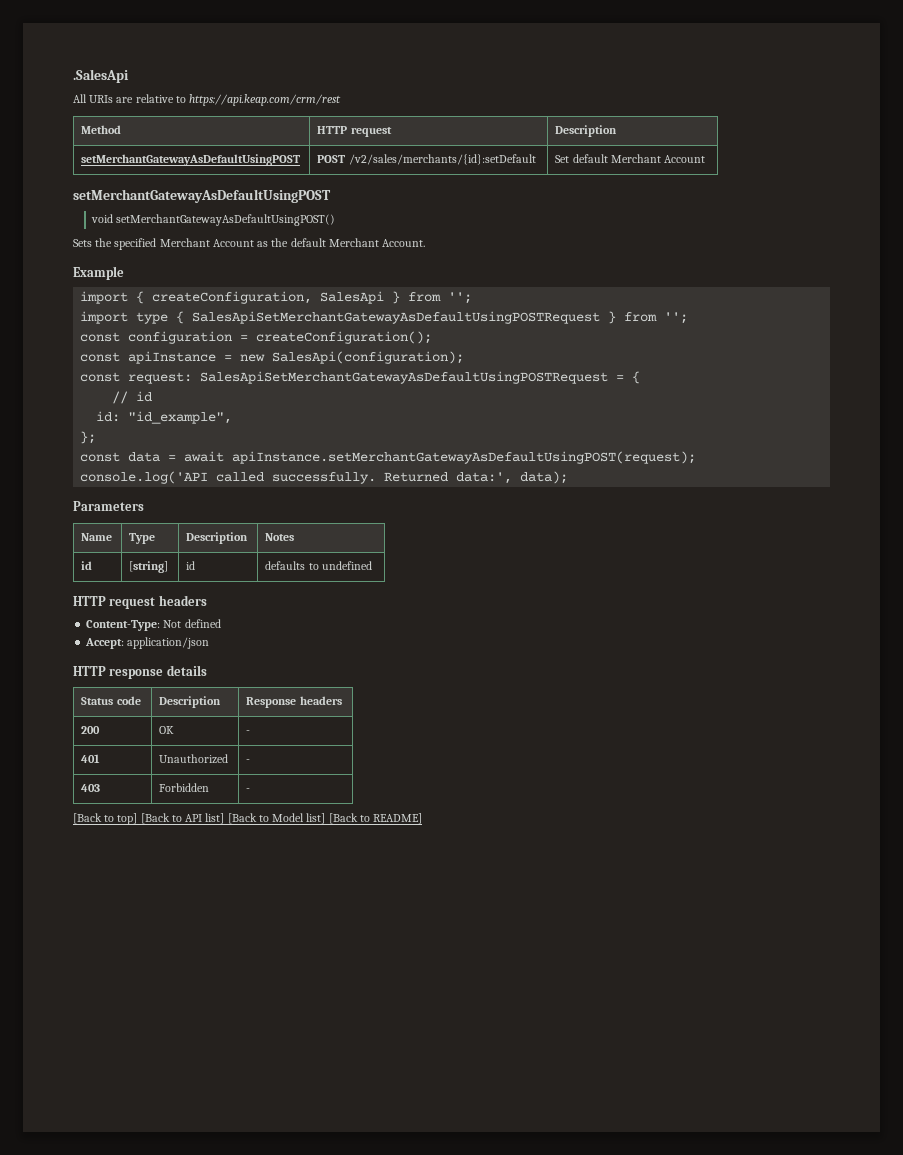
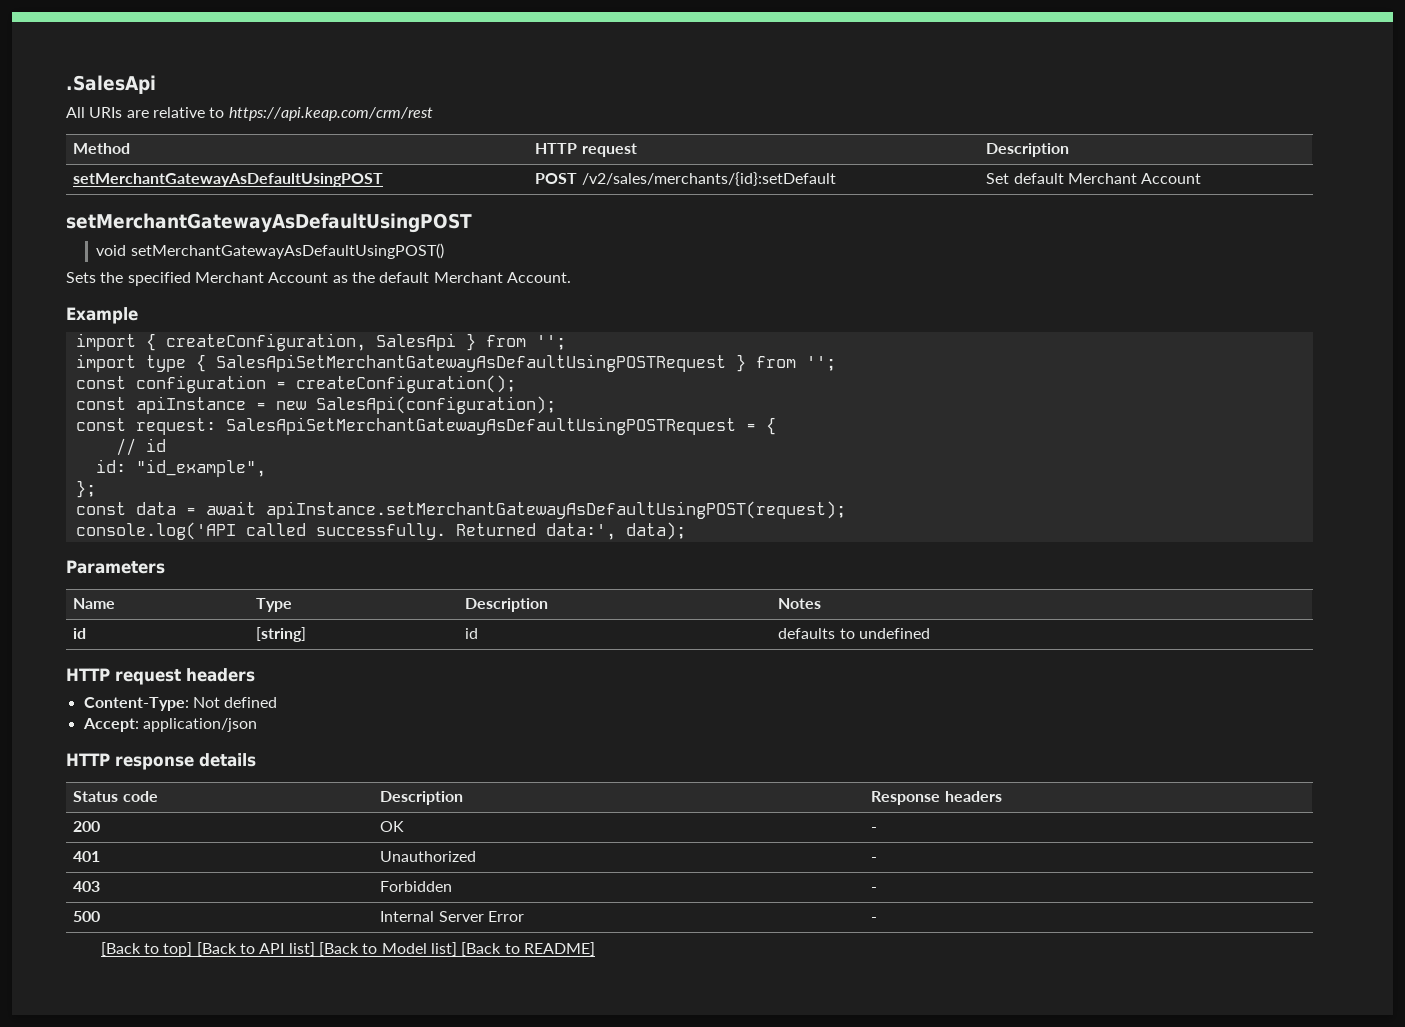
+ 500 | Internal Server Error | -

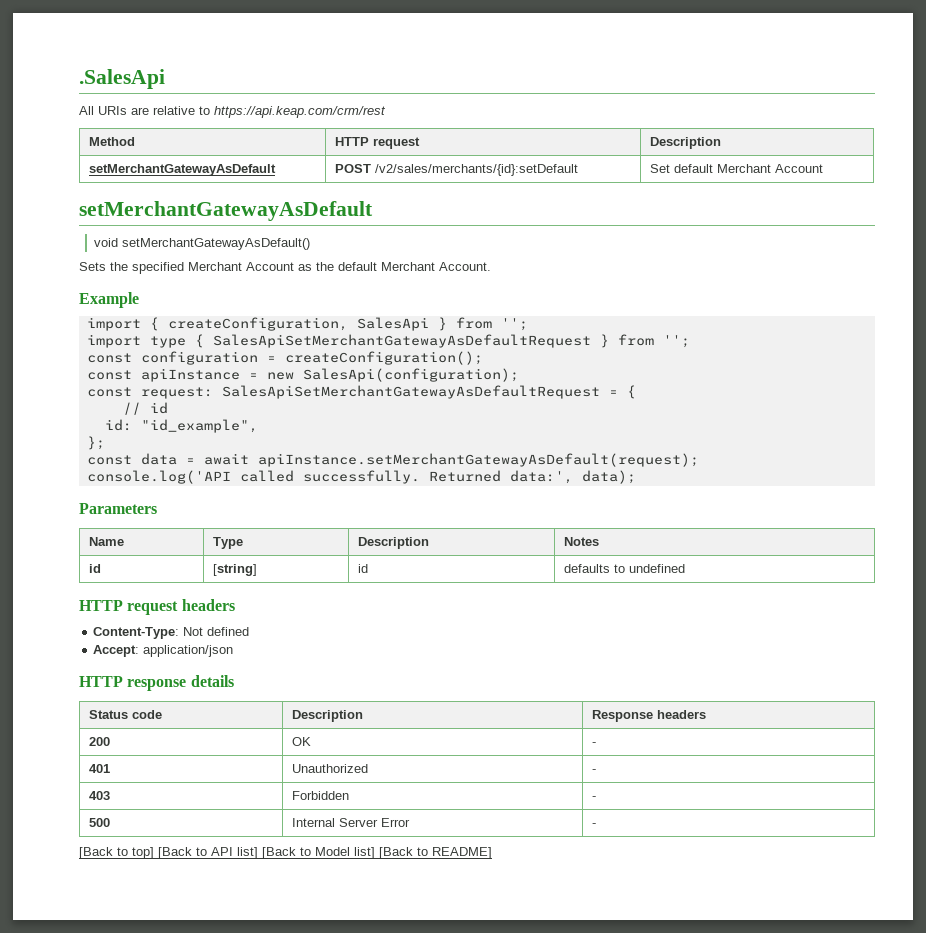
- setMerchantGatewayAsDefaultUsingPOST | POST /v2/sales/merchants/{id}:setDefault | Set default Merchant Account
- setMerchantGatewayAsDefaultUsingPOST
+ setMerchantGatewayAsDefault | POST /v2/sales/merchants/{id}:setDefault | Set default Merchant Account
+ setMerchantGatewayAsDefault
- void setMerchantGatewayAsDefaultUsingPOST()
+ void setMerchantGatewayAsDefault()
- import type { SalesApiSetMerchantGatewayAsDefaultUsingPOSTRequest } from '';
+ import type { SalesApiSetMerchantGatewayAsDefaultRequest } from '';
- const request: SalesApiSetMerchantGatewayAsDefaultUsingPOSTRequest = {
+ const request: SalesApiSetMerchantGatewayAsDefaultRequest = {
- const data = await apiInstance.setMerchantGatewayAsDefaultUsingPOST(request);
+ const data = await apiInstance.setMerchantGatewayAsDefault(request);

